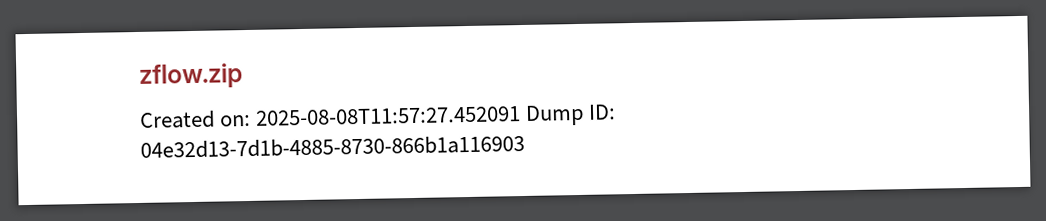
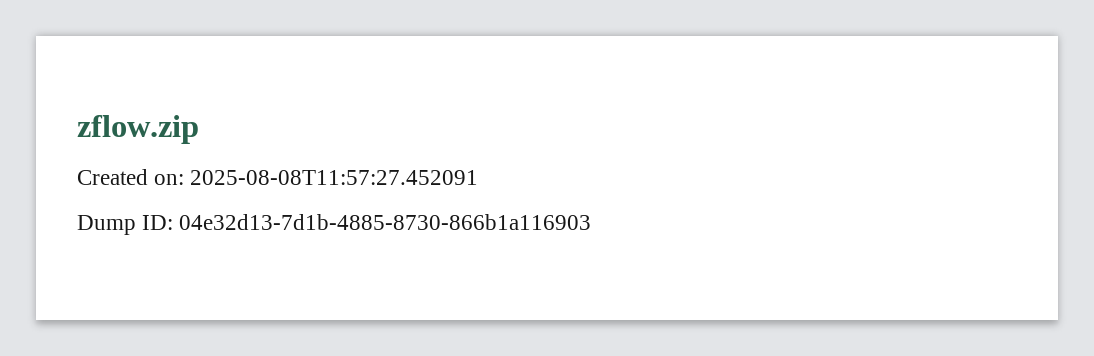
- Created on: 2025-08-08T11:57:27.452091 Dump ID: 04e32d13-7d1b-4885-8730-866b1a116903
+ Created on: 2025-08-08T11:57:27.452091
+ Dump ID: 04e32d13-7d1b-4885-8730-866b1a116903

